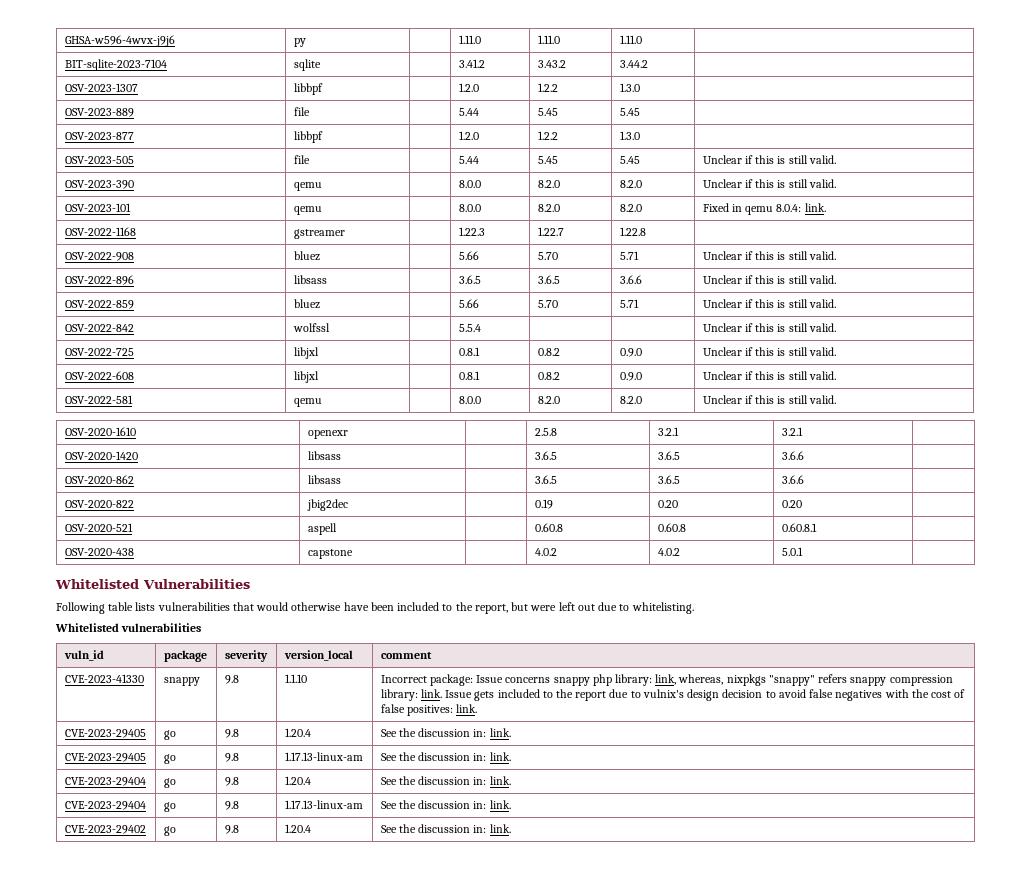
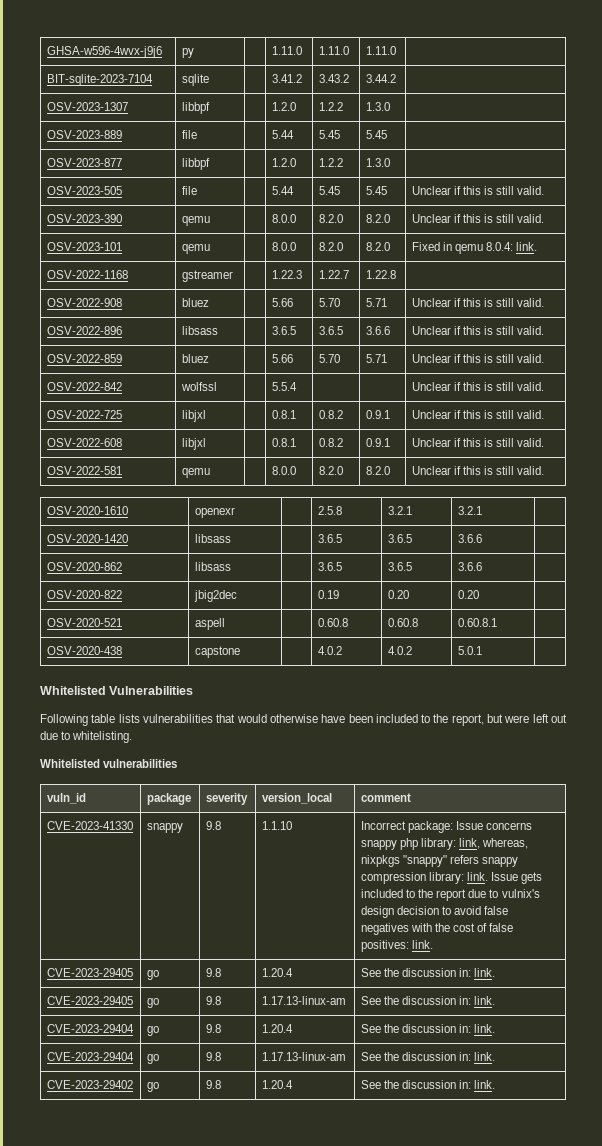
- OSV-2022-725 | libjxl | | 0.8.1 | 0.8.2 | 0.9.0 | Unclear if this is still valid.
+ OSV-2022-725 | libjxl | | 0.8.1 | 0.8.2 | 0.9.1 | Unclear if this is still valid.
- OSV-2022-608 | libjxl | | 0.8.1 | 0.8.2 | 0.9.0 | Unclear if this is still valid.
+ OSV-2022-608 | libjxl | | 0.8.1 | 0.8.2 | 0.9.1 | Unclear if this is still valid.

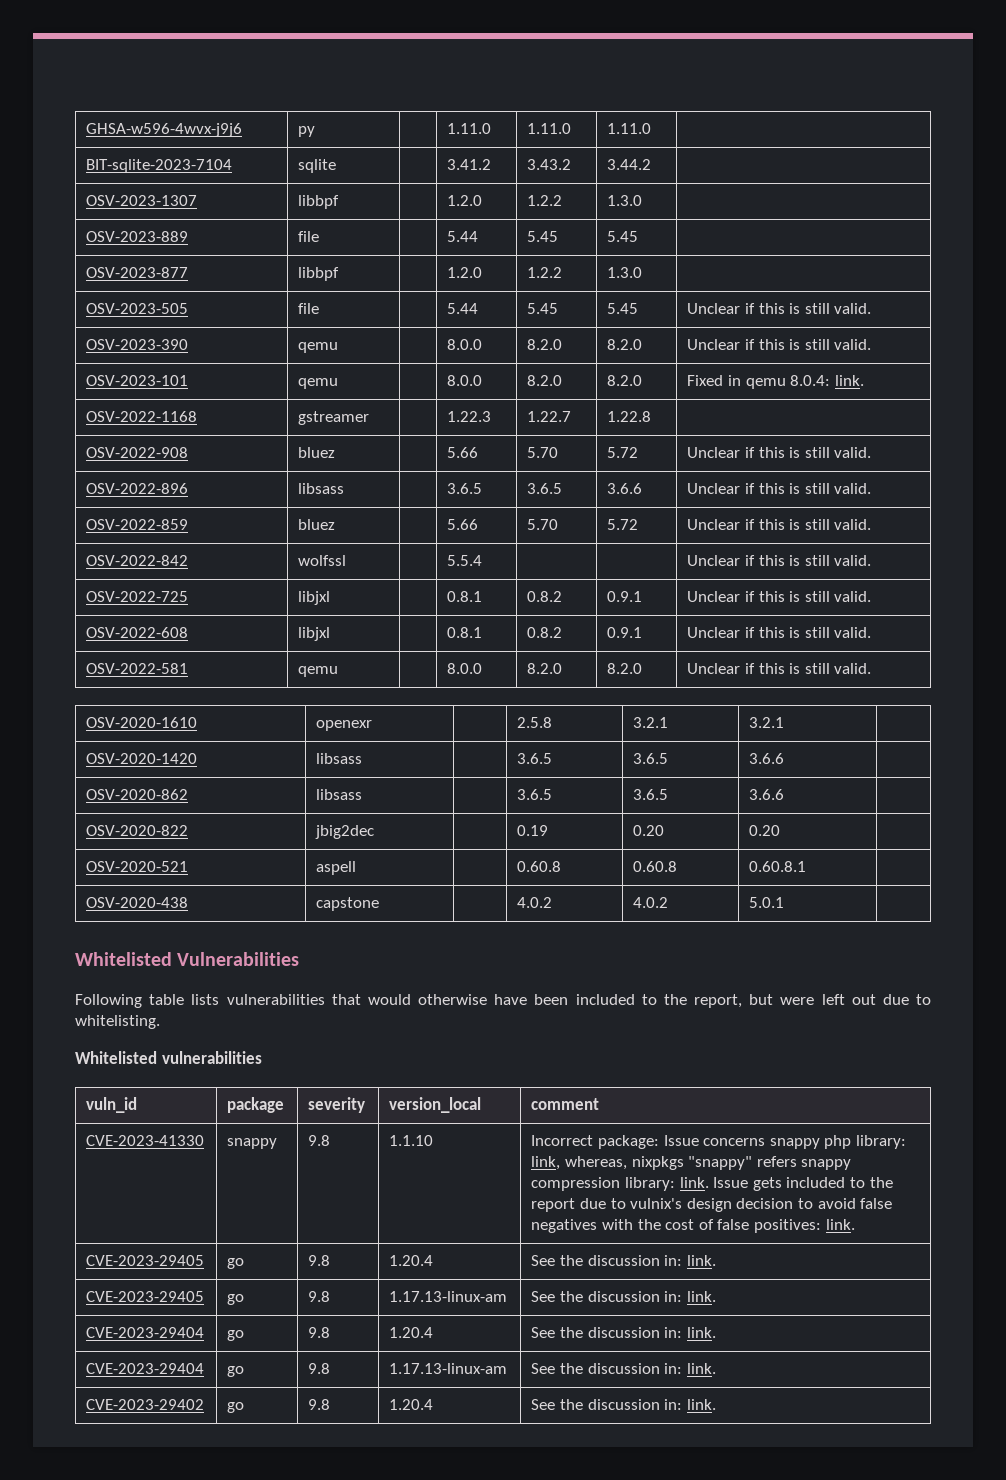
- OSV-2022-908 | bluez | | 5.66 | 5.70 | 5.71 | Unclear if this is still valid.
+ OSV-2022-908 | bluez | | 5.66 | 5.70 | 5.72 | Unclear if this is still valid.
- OSV-2022-859 | bluez | | 5.66 | 5.70 | 5.71 | Unclear if this is still valid.
+ OSV-2022-859 | bluez | | 5.66 | 5.70 | 5.72 | Unclear if this is still valid.

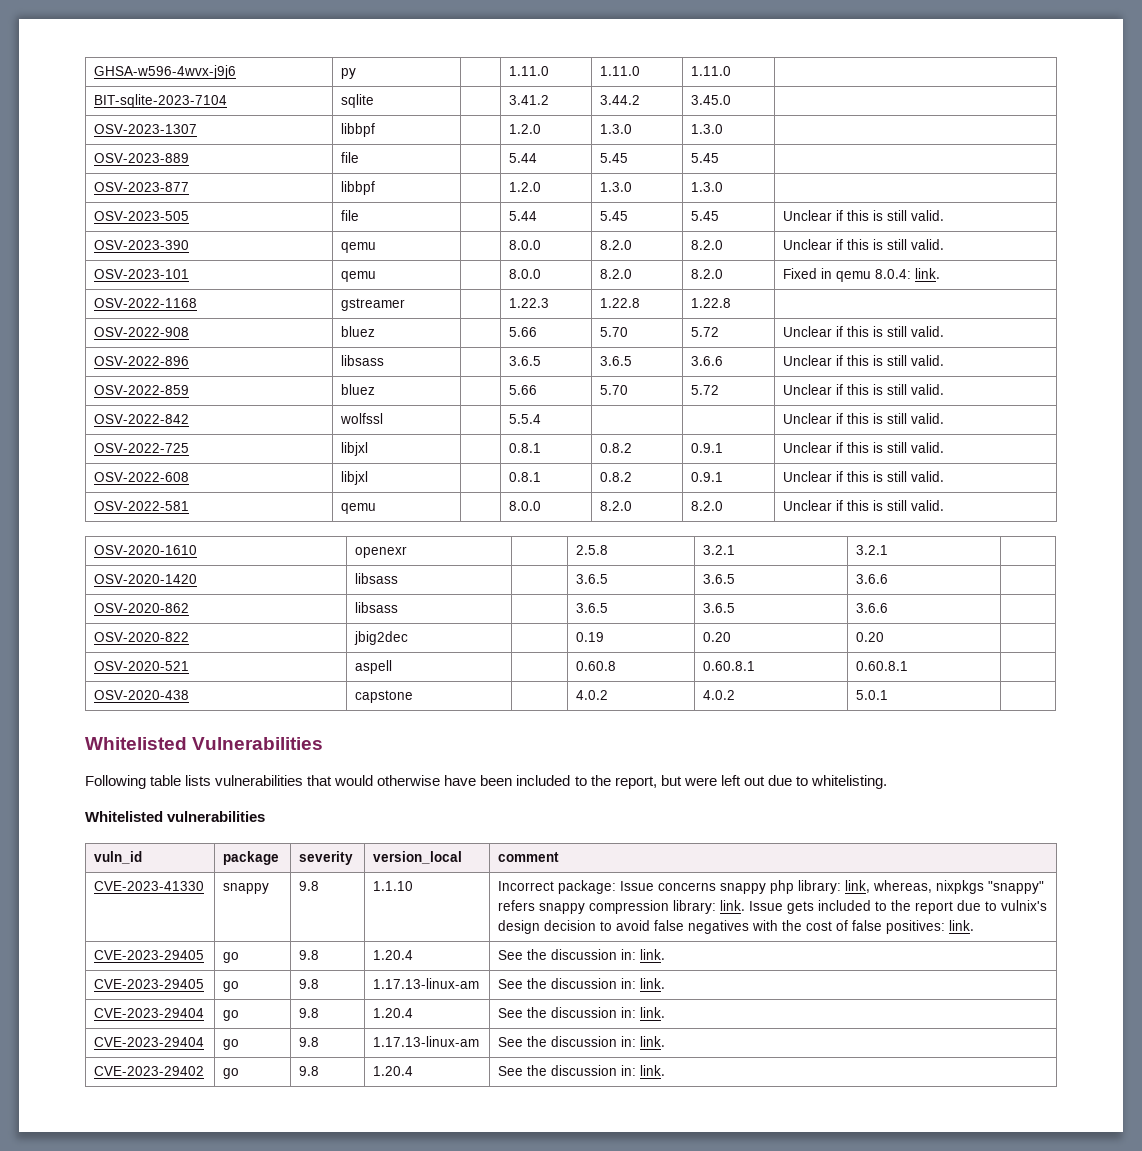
- BIT-sqlite-2023-7104 | sqlite | | 3.41.2 | 3.43.2 | 3.44.2 |
+ BIT-sqlite-2023-7104 | sqlite | | 3.41.2 | 3.44.2 | 3.45.0 |
- OSV-2023-1307 | libbpf | | 1.2.0 | 1.2.2 | 1.3.0 |
+ OSV-2023-1307 | libbpf | | 1.2.0 | 1.3.0 | 1.3.0 |
- OSV-2023-877 | libbpf | | 1.2.0 | 1.2.2 | 1.3.0 |
+ OSV-2023-877 | libbpf | | 1.2.0 | 1.3.0 | 1.3.0 |
- OSV-2022-1168 | gstreamer | | 1.22.3 | 1.22.7 | 1.22.8 |
+ OSV-2022-1168 | gstreamer | | 1.22.3 | 1.22.8 | 1.22.8 |
- OSV-2020-521 | aspell | | 0.60.8 | 0.60.8 | 0.60.8.1 |
+ OSV-2020-521 | aspell | | 0.60.8 | 0.60.8.1 | 0.60.8.1 |

